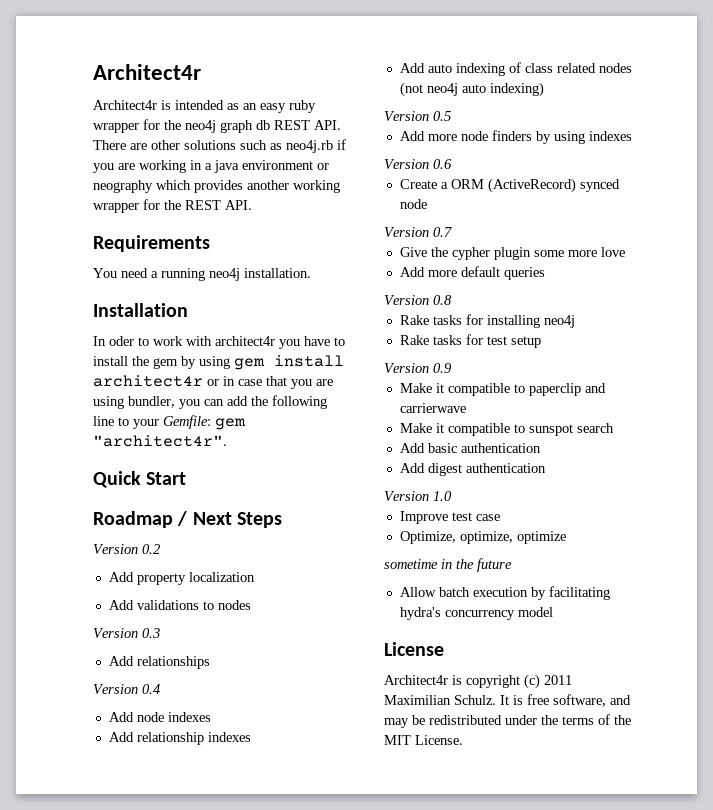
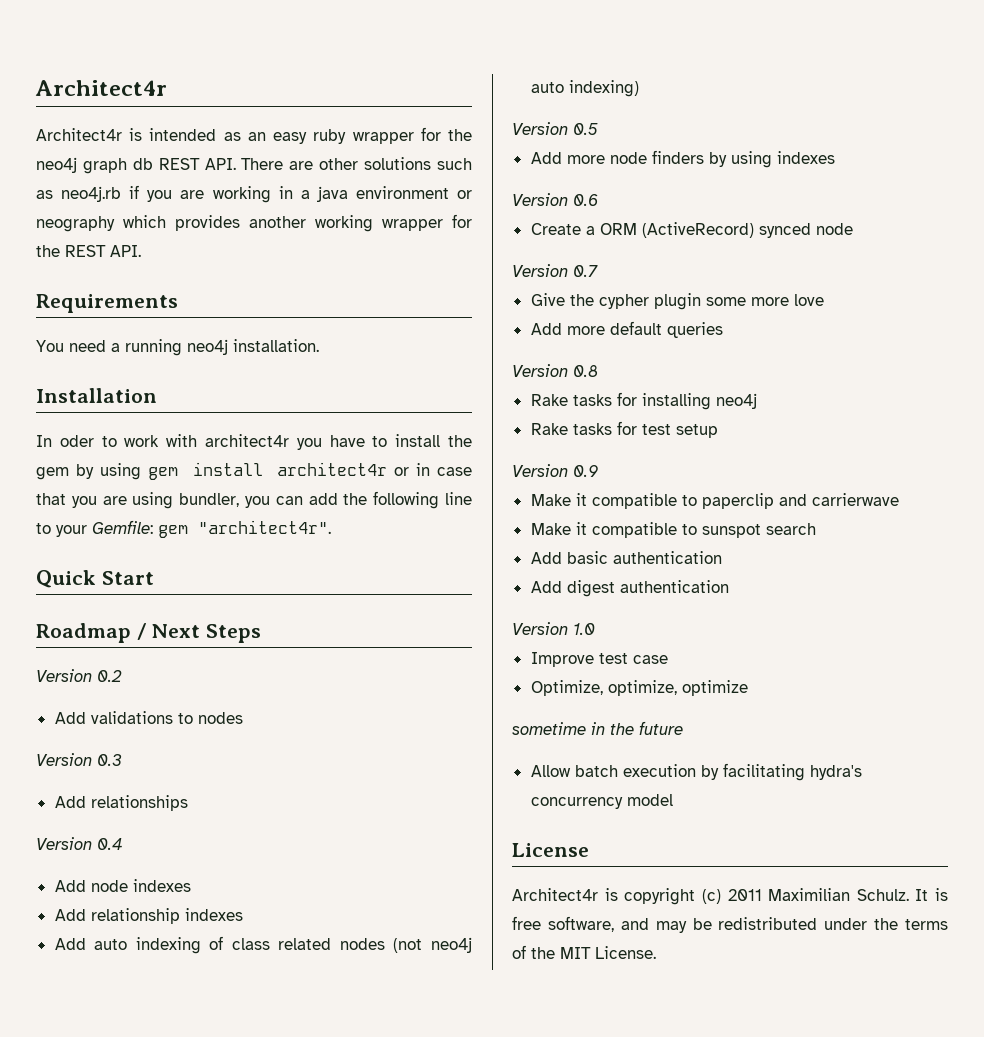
- Add property localization

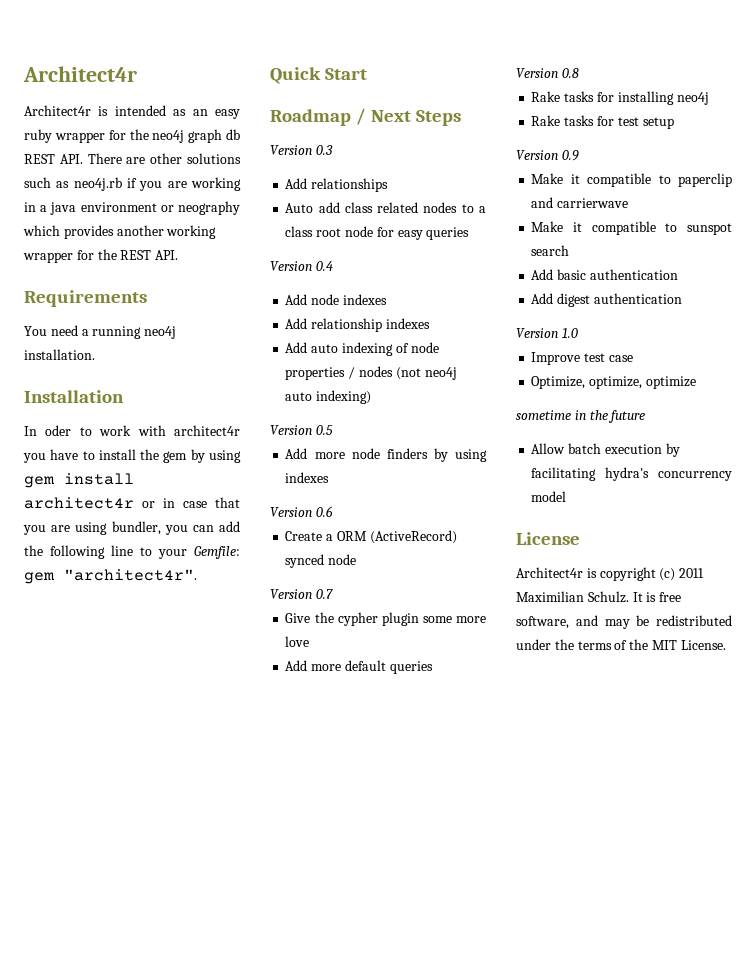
- Version 0.2
- Add validations to nodes
  Version 0.3
  Add relationships
+ Auto add class related nodes to a class root node for easy queries
- Add auto indexing of class related nodes (not neo4j auto indexing)
+ Add auto indexing of node properties / nodes (not neo4j auto indexing)

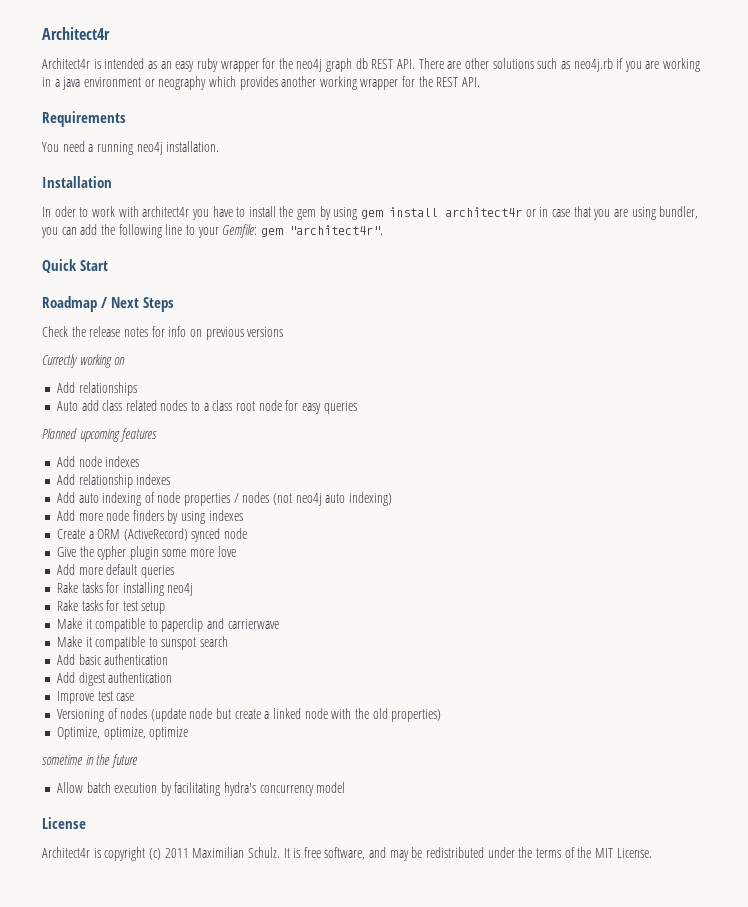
- Version 0.3
+ Check the release notes for info on previous versions
+ Currectly working on
- Version 0.4
+ Planned upcoming features
- Version 0.5
- Version 0.6
- Version 0.7
- Version 0.8
- Version 0.9
- Version 1.0
+ Versioning of nodes (update node but create a linked node with the old properties)

